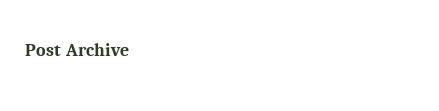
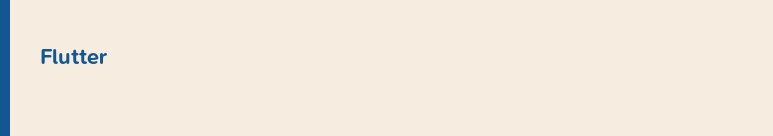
- Post Archive
+ Flutter

